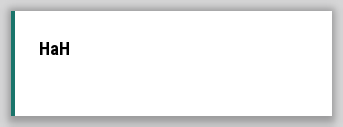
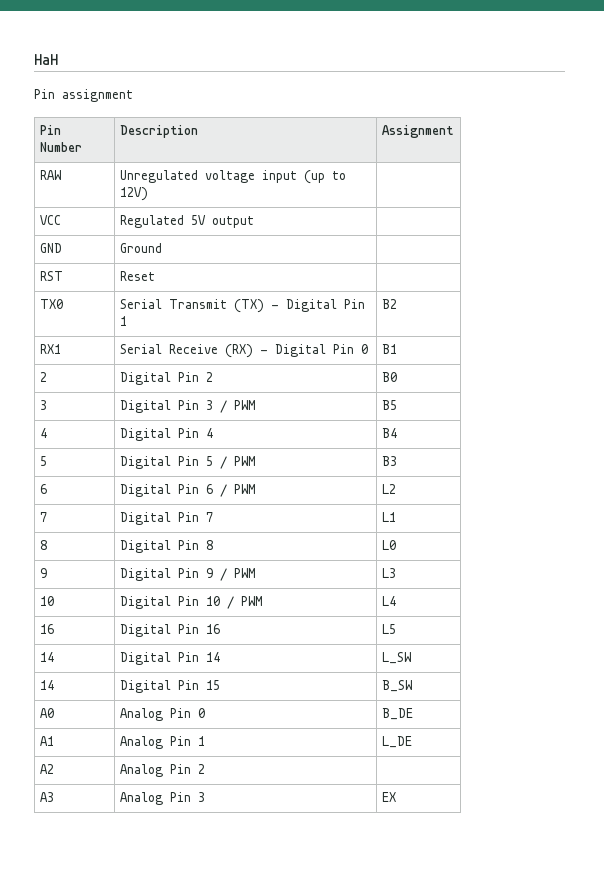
+ Pin assignment
+ Pin Number | Description | Assignment
+ RAW | Unregulated voltage input (up to 12V) |
+ VCC | Regulated 5V output |
+ GND | Ground |
+ RST | Reset |
+ TX0 | Serial Transmit (TX) - Digital Pin 1 | B2
+ RX1 | Serial Receive (RX) - Digital Pin 0 | B1
+ 2 | Digital Pin 2 | B0
+ 3 | Digital Pin 3 / PWM | B5
+ 4 | Digital Pin 4 | B4
+ 5 | Digital Pin 5 / PWM | B3
+ 6 | Digital Pin 6 / PWM | L2
+ 7 | Digital Pin 7 | L1
+ 8 | Digital Pin 8 | L0
+ 9 | Digital Pin 9 / PWM | L3
+ 10 | Digital Pin 10 / PWM | L4
+ 16 | Digital Pin 16 | L5
+ 14 | Digital Pin 14 | L_SW
+ 14 | Digital Pin 15 | B_SW
+ A0 | Analog Pin 0 | B_DE
+ A1 | Analog Pin 1 | L_DE
+ A2 | Analog Pin 2 |
+ A3 | Analog Pin 3 | EX

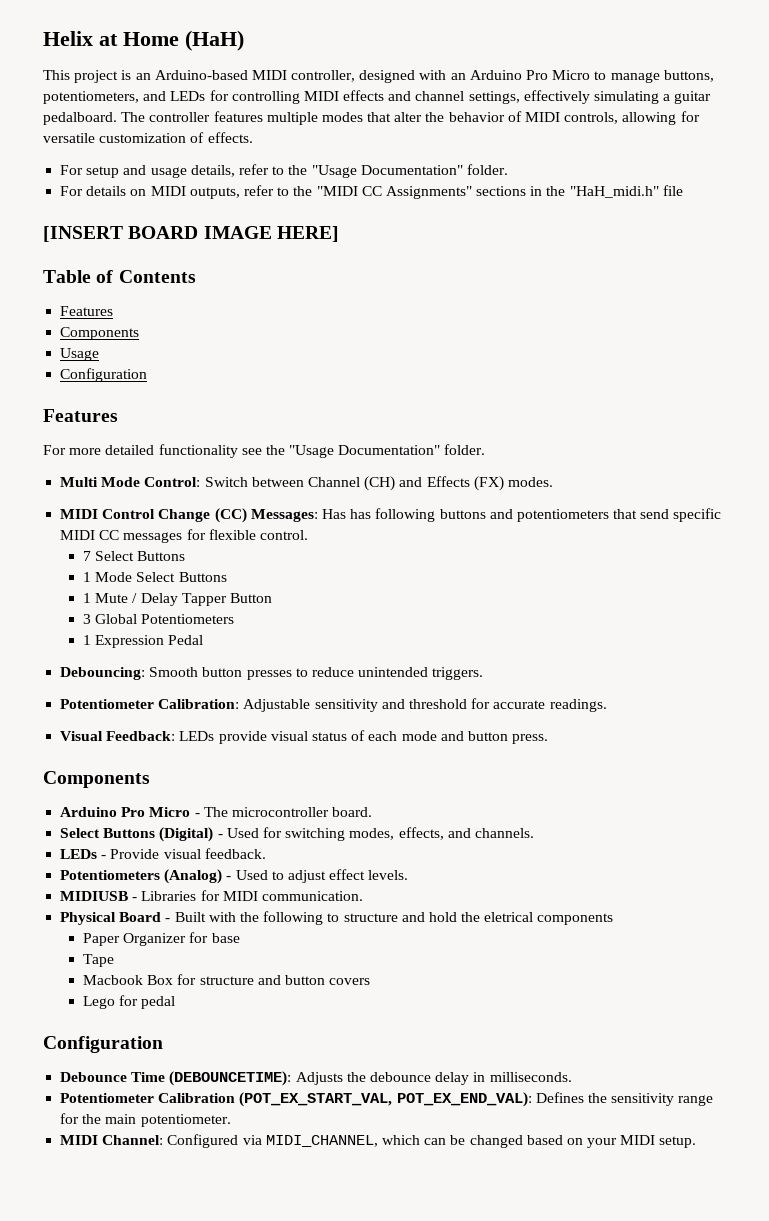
- HaH
- Pin assignment
- Pin Number | Description | Assignment
- RAW | Unregulated voltage input (up to 12V) |
- VCC | Regulated 5V output |
- GND | Ground |
- RST | Reset |
- TX0 | Serial Transmit (TX) - Digital Pin 1 | B2
- RX1 | Serial Receive (RX) - Digital Pin 0 | B1
- 2 | Digital Pin 2 | B0
- 3 | Digital Pin 3 / PWM | B5
- 4 | Digital Pin 4 | B4
- 5 | Digital Pin 5 / PWM | B3
- 6 | Digital Pin 6 / PWM | L2
- 7 | Digital Pin 7 | L1
- 8 | Digital Pin 8 | L0
- 9 | Digital Pin 9 / PWM | L3
- 10 | Digital Pin 10 / PWM | L4
- 16 | Digital Pin 16 | L5
- 14 | Digital Pin 14 | L_SW
- 14 | Digital Pin 15 | B_SW
- A0 | Analog Pin 0 | B_DE
- A1 | Analog Pin 1 | L_DE
- A2 | Analog Pin 2 |
- A3 | Analog Pin 3 | EX
+ Helix at Home (HaH)
+ This project is an Arduino-based MIDI controller, designed with an Arduino Pro Micro to manage buttons, potentiometers, and LEDs for controlling MIDI effects and channel settings, effectively simulating a guitar pedalboard. The controller features multiple modes that alter the behavior of MIDI controls, allowing for versatile customization of effects.
+ For setup and usage details, refer to the "Usage Documentation" folder.
+ For details on MIDI outputs, refer to the "MIDI CC Assignments" sections in the "HaH_midi.h" file
+ [INSERT BOARD IMAGE HERE]
+ Table of Contents
+ Features
+ Components
+ Usage
+ Configuration
+ Features
+ For more detailed functionality see the "Usage Documentation" folder.
+ Multi Mode Control: Switch between Channel (CH) and Effects (FX) modes.
+ MIDI Control Change (CC) Messages: Has has following buttons and potentiometers that send specific MIDI CC messages for flexible control.
+ 7 Select Buttons
+ 1 Mode Select Buttons
+ 1 Mute / Delay Tapper Button
+ 3 Global Potentiometers
+ 1 Expression Pedal
+ Debouncing: Smooth button presses to reduce unintended triggers.
+ Potentiometer Calibration: Adjustable sensitivity and threshold for accurate readings.
+ Visual Feedback: LEDs provide visual status of each mode and button press.
+ Components
+ Arduino Pro Micro - The microcontroller board.
+ Select Buttons (Digital) - Used for switching modes, effects, and channels.
+ LEDs - Provide visual feedback.
+ Potentiometers (Analog) - Used to adjust effect levels.
+ MIDIUSB - Libraries for MIDI communication.
+ Physical Board - Built with the following to structure and hold the eletrical components
+ Paper Organizer for base
+ Tape
+ Macbook Box for structure and button covers
+ Lego for pedal
+ Configuration
+ Debounce Time (DEBOUNCETIME): Adjusts the debounce delay in milliseconds.
+ Potentiometer Calibration (POT_EX_START_VAL, POT_EX_END_VAL): Defines the sensitivity range for the main potentiometer.
+ MIDI Channel: Configured via MIDI_CHANNEL, which can be changed based on your MIDI setup.

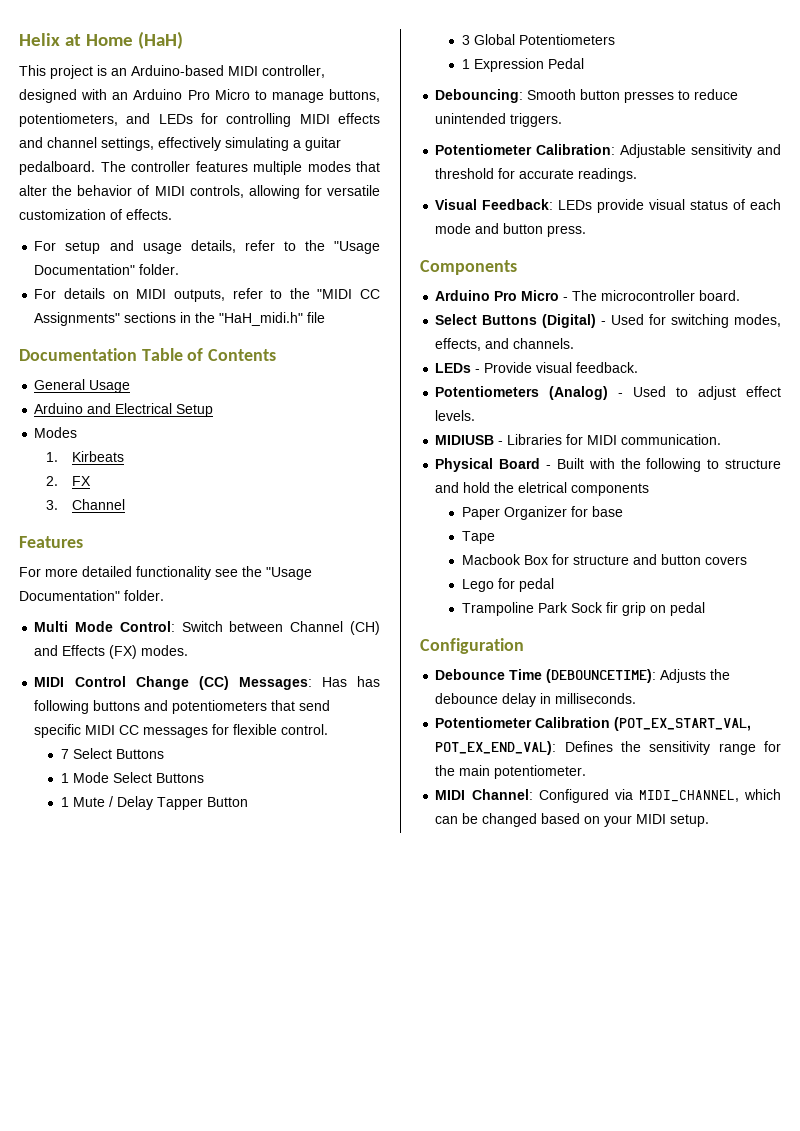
- [INSERT BOARD IMAGE HERE]
- Table of Contents
- Features
- Components
- Usage
- Configuration
+ Documentation Table of Contents
+ General Usage
+ Arduino and Electrical Setup
+ Modes
+ 1. Kirbeats
+ 2. FX
+ 3. Channel
+ Trampoline Park Sock fir grip on pedal

